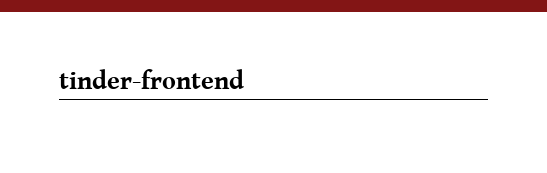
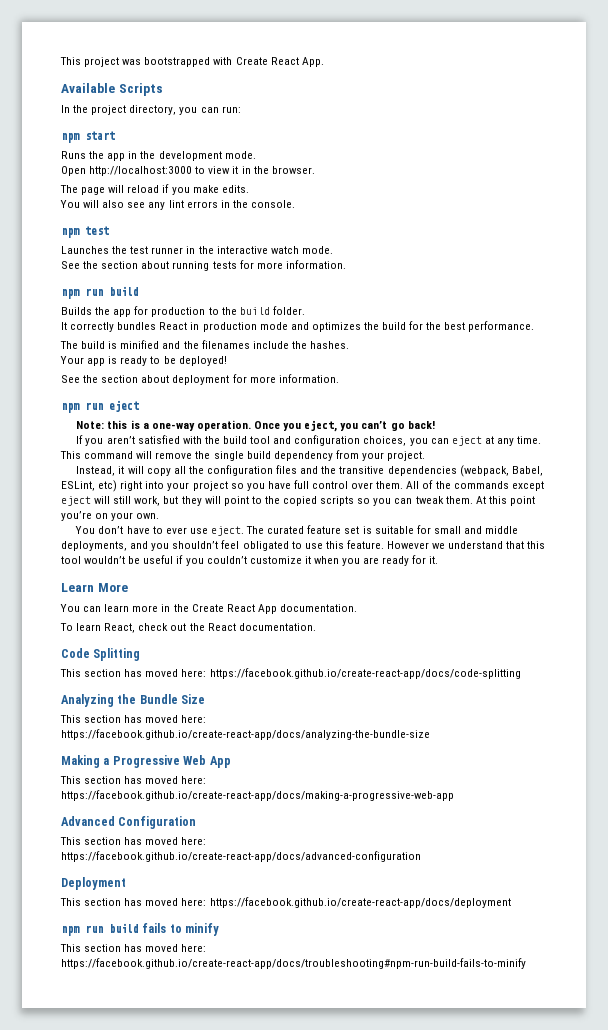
- tinder-frontend
+ This project was bootstrapped with Create React App.
+ Available Scripts
+ In the project directory, you can run:
+ npm start
+ Runs the app in the development mode.
+ Open http://localhost:3000 to view it in the browser.
+ The page will reload if you make edits.
+ You will also see any lint errors in the console.
+ npm test
+ Launches the test runner in the interactive watch mode.
+ See the section about running tests for more information.
+ npm run build
+ Builds the app for production to the build folder.
+ It correctly bundles React in production mode and optimizes the build for the best performance.
+ The build is minified and the filenames include the hashes.
+ Your app is ready to be deployed!
+ See the section about deployment for more information.
+ npm run eject
+ Note: this is a one-way operation. Once you eject, you can’t go back!
+ If you aren’t satisfied with the build tool and configuration choices, you can eject at any time. This command will remove the single build dependency from your project.
+ Instead, it will copy all the configuration files and the transitive dependencies (webpack, Babel, ESLint, etc) right into your project so you have full control over them. All of the commands except eject will still work, but they will point to the copied scripts so you can tweak them. At this point you’re on your own.
+ You don’t have to ever use eject. The curated feature set is suitable for small and middle deployments, and you shouldn’t feel obligated to use this feature. However we understand that this tool wouldn’t be useful if you couldn’t customize it when you are ready for it.
+ Learn More
+ You can learn more in the Create React App documentation.
+ To learn React, check out the React documentation.
+ Code Splitting
+ This section has moved here: https://facebook.github.io/create-react-app/docs/code-splitting
+ Analyzing the Bundle Size
+ This section has moved here: https://facebook.github.io/create-react-app/docs/analyzing-the-bundle-size
+ Making a Progressive Web App
+ This section has moved here: https://facebook.github.io/create-react-app/docs/making-a-progressive-web-app
+ Advanced Configuration
+ This section has moved here: https://facebook.github.io/create-react-app/docs/advanced-configuration
+ Deployment
+ This section has moved here: https://facebook.github.io/create-react-app/docs/deployment
+ npm run build fails to minify
+ This section has moved here: https://facebook.github.io/create-react-app/docs/troubleshooting#npm-run-build-fails-to-minify

